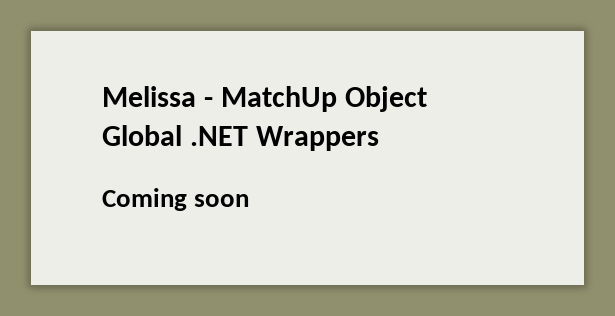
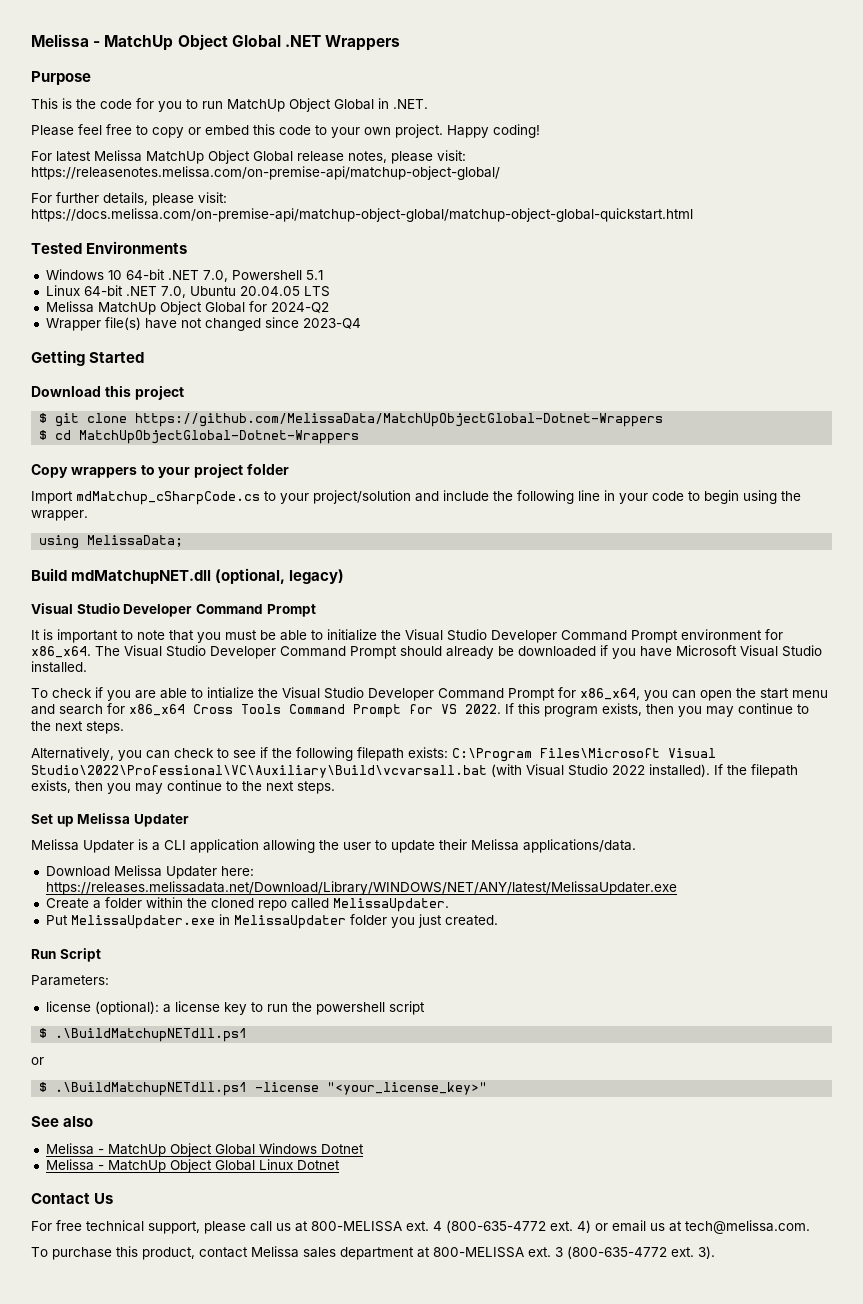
- Coming soon
+ Purpose
+ This is the code for you to run MatchUp Object Global in .NET.
+ Please feel free to copy or embed this code to your own project. Happy coding!
+ For latest Melissa MatchUp Object Global release notes, please visit: https://releasenotes.melissa.com/on-premise-api/matchup-object-global/
+ For further details, please visit: https://docs.melissa.com/on-premise-api/matchup-object-global/matchup-object-global-quickstart.html
+ Tested Environments
+ Windows 10 64-bit .NET 7.0, Powershell 5.1
+ Linux 64-bit .NET 7.0, Ubuntu 20.04.05 LTS
+ Melissa MatchUp Object Global for 2024-Q2
+ Wrapper file(s) have not changed since 2023-Q4
+ Getting Started
+ Download this project
+ $ git clone https://github.com/MelissaData/MatchUpObjectGlobal-Dotnet-Wrappers
+ $ cd MatchUpObjectGlobal-Dotnet-Wrappers
+ Copy wrappers to your project folder
+ Import mdMatchup_cSharpCode.cs to your project/solution and include the following line in your code to begin using the wrapper.
+ using MelissaData;
+ Build mdMatchupNET.dll (optional, legacy)
+ Visual Studio Developer Command Prompt
+ It is important to note that you must be able to initialize the Visual Studio Developer Command Prompt environment for x86_x64. The Visual Studio Developer Command Prompt should already be downloaded if you have Microsoft Visual Studio installed.
+ To check if you are able to intialize the Visual Studio Developer Command Prompt for x86_x64, you can open the start menu and search for x86_x64 Cross Tools Command Prompt for VS 2022. If this program exists, then you may continue to the next steps.
+ Alternatively, you can check to see if the following filepath exists: C:\Program Files\Microsoft Visual Studio\2022\Professional\VC\Auxiliary\Build\vcvarsall.bat (with Visual Studio 2022 installed). If the filepath exists, then you may continue to the next steps.
+ Set up Melissa Updater
+ Melissa Updater is a CLI application allowing the user to update their Melissa applications/data.
+ Download Melissa Updater here: https://releases.melissadata.net/Download/Library/WINDOWS/NET/ANY/latest/MelissaUpdater.exe
+ Create a folder within the cloned repo called MelissaUpdater.
+ Put MelissaUpdater.exe in MelissaUpdater folder you just created.
+ Run Script
+ Parameters:
+ license (optional): a license key to run the powershell script
+ $ .\BuildMatchupNETdll.ps1
+ or
+ $ .\BuildMatchupNETdll.ps1 -license "<your_license_key>"
+ See also
+ Melissa - MatchUp Object Global Windows Dotnet
+ Melissa - MatchUp Object Global Linux Dotnet
+ Contact Us
+ For free technical support, please call us at 800-MELISSA ext. 4 (800-635-4772 ext. 4) or email us at tech@melissa.com.
+ To purchase this product, contact Melissa sales department at 800-MELISSA ext. 3 (800-635-4772 ext. 3).

